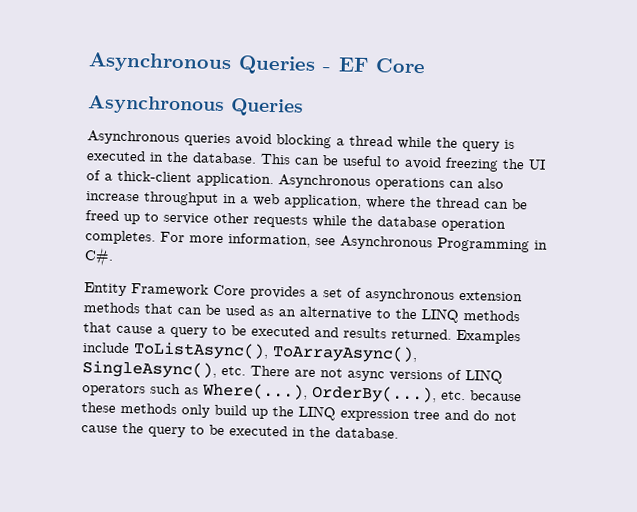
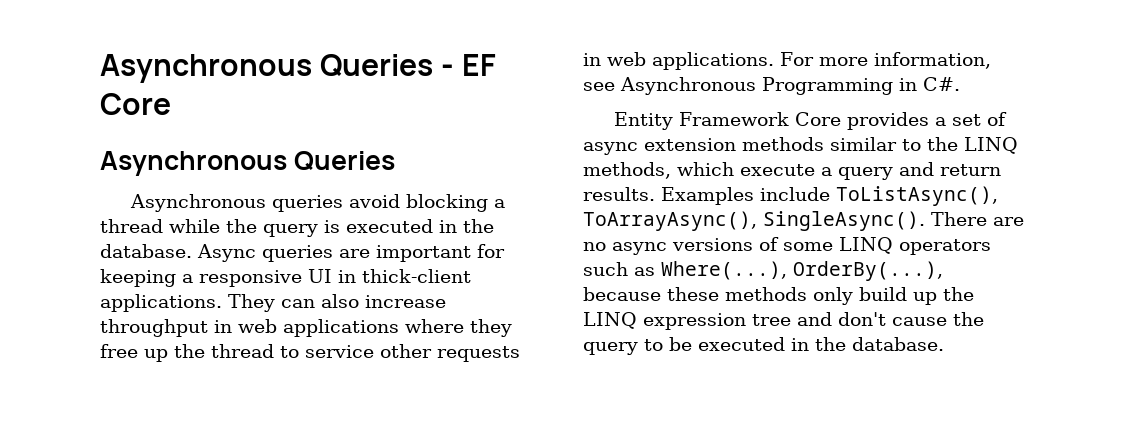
- This can be useful to avoid freezing the UI of a thick-client application. Asynchronous operations can also increase throughput in a web application, where the thread can be freed up to service other requests while the database operation completes.
+ Async queries are important for keeping a responsive UI in thick-client applications. They can also increase throughput in web applications where they free up the thread to service other requests in web applications.
- Entity Framework Core provides a set of asynchronous extension methods that can be used as an alternative to the LINQ methods that cause a query to be executed and results returned.
+ Entity Framework Core provides a set of async extension methods similar to the LINQ methods, which execute a query and return results.
- Examples include ToListAsync(), ToArrayAsync(), SingleAsync(), etc. There are not async versions of LINQ operators such as Where(...), OrderBy(...), etc. because these methods only build up the LINQ expression tree and do not cause the query to be executed in the database.
+ Examples include ToListAsync(), ToArrayAsync(), SingleAsync(). There are no async versions of some LINQ operators such as Where(...), OrderBy(...), because these methods only build up the LINQ expression tree and don't cause the query to be executed in the database.

